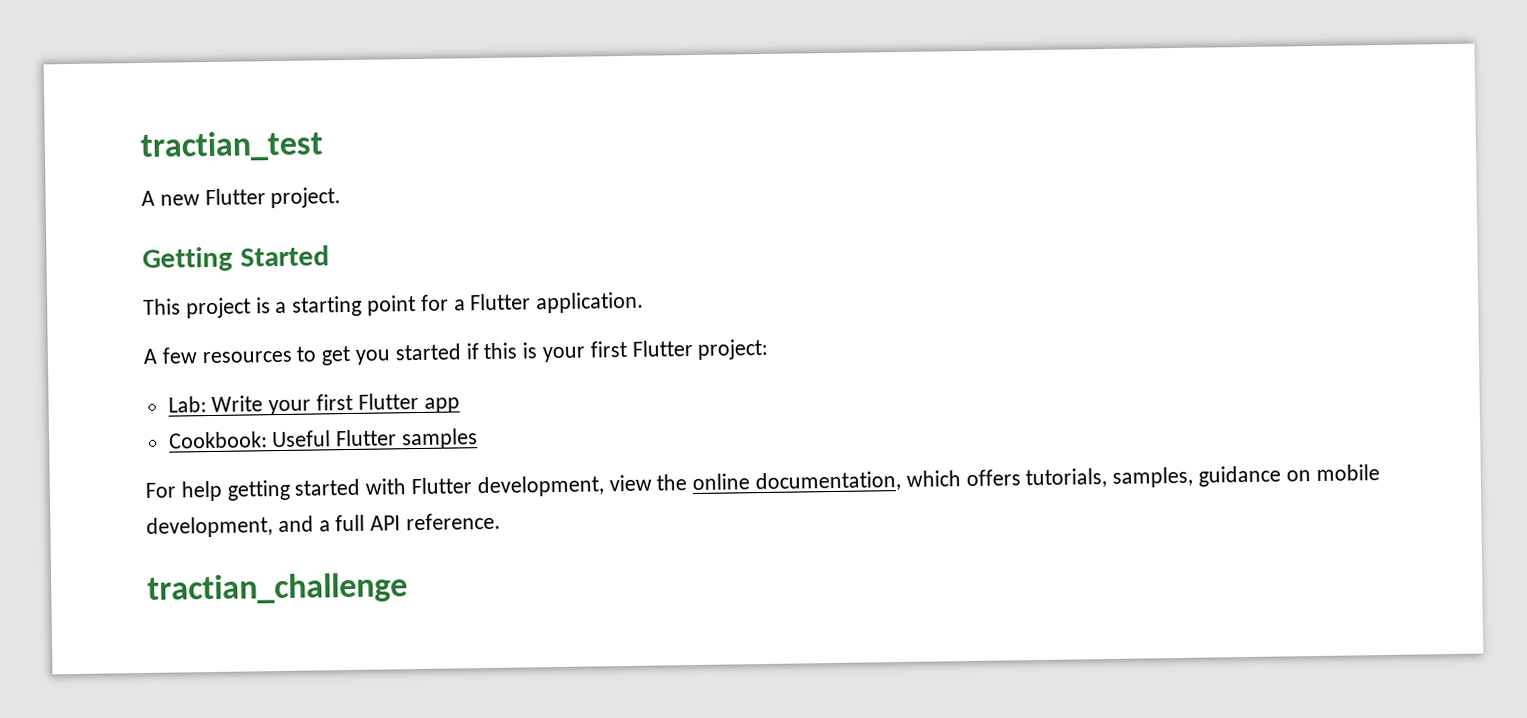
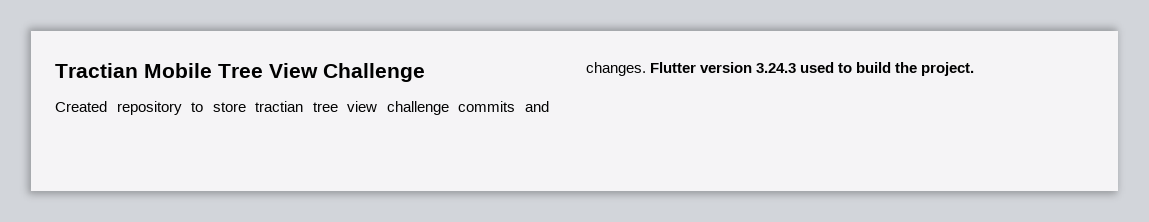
- tractian_test
- A new Flutter project.
- Getting Started
- This project is a starting point for a Flutter application.
- A few resources to get you started if this is your first Flutter project:
- Lab: Write your first Flutter app
- Cookbook: Useful Flutter samples
- For help getting started with Flutter development, view the online documentation, which offers tutorials, samples, guidance on mobile development, and a full API reference.
- tractian_challenge
+ Tractian Mobile Tree View Challenge
+ Created repository to store tractian tree view challenge commits and changes. Flutter version 3.24.3 used to build the project.

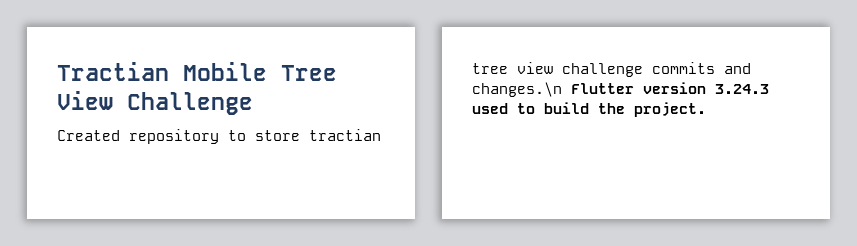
- Created repository to store tractian tree view challenge commits and changes. Flutter version 3.24.3 used to build the project.
+ Created repository to store tractian tree view challenge commits and changes.\n Flutter version 3.24.3 used to build the project.

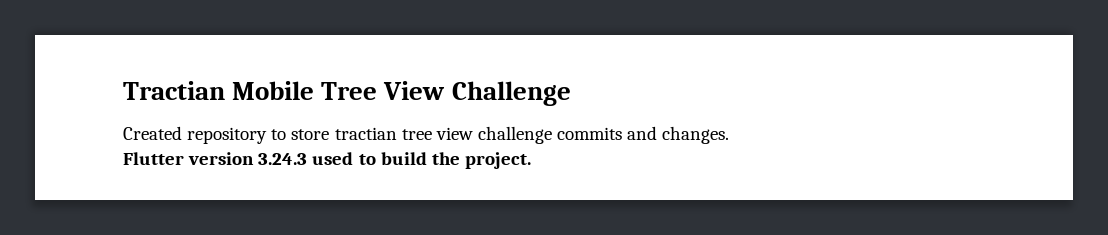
- Created repository to store tractian tree view challenge commits and changes.\n Flutter version 3.24.3 used to build the project.
+ Created repository to store tractian tree view challenge commits and changes.
+ Flutter version 3.24.3 used to build the project.

